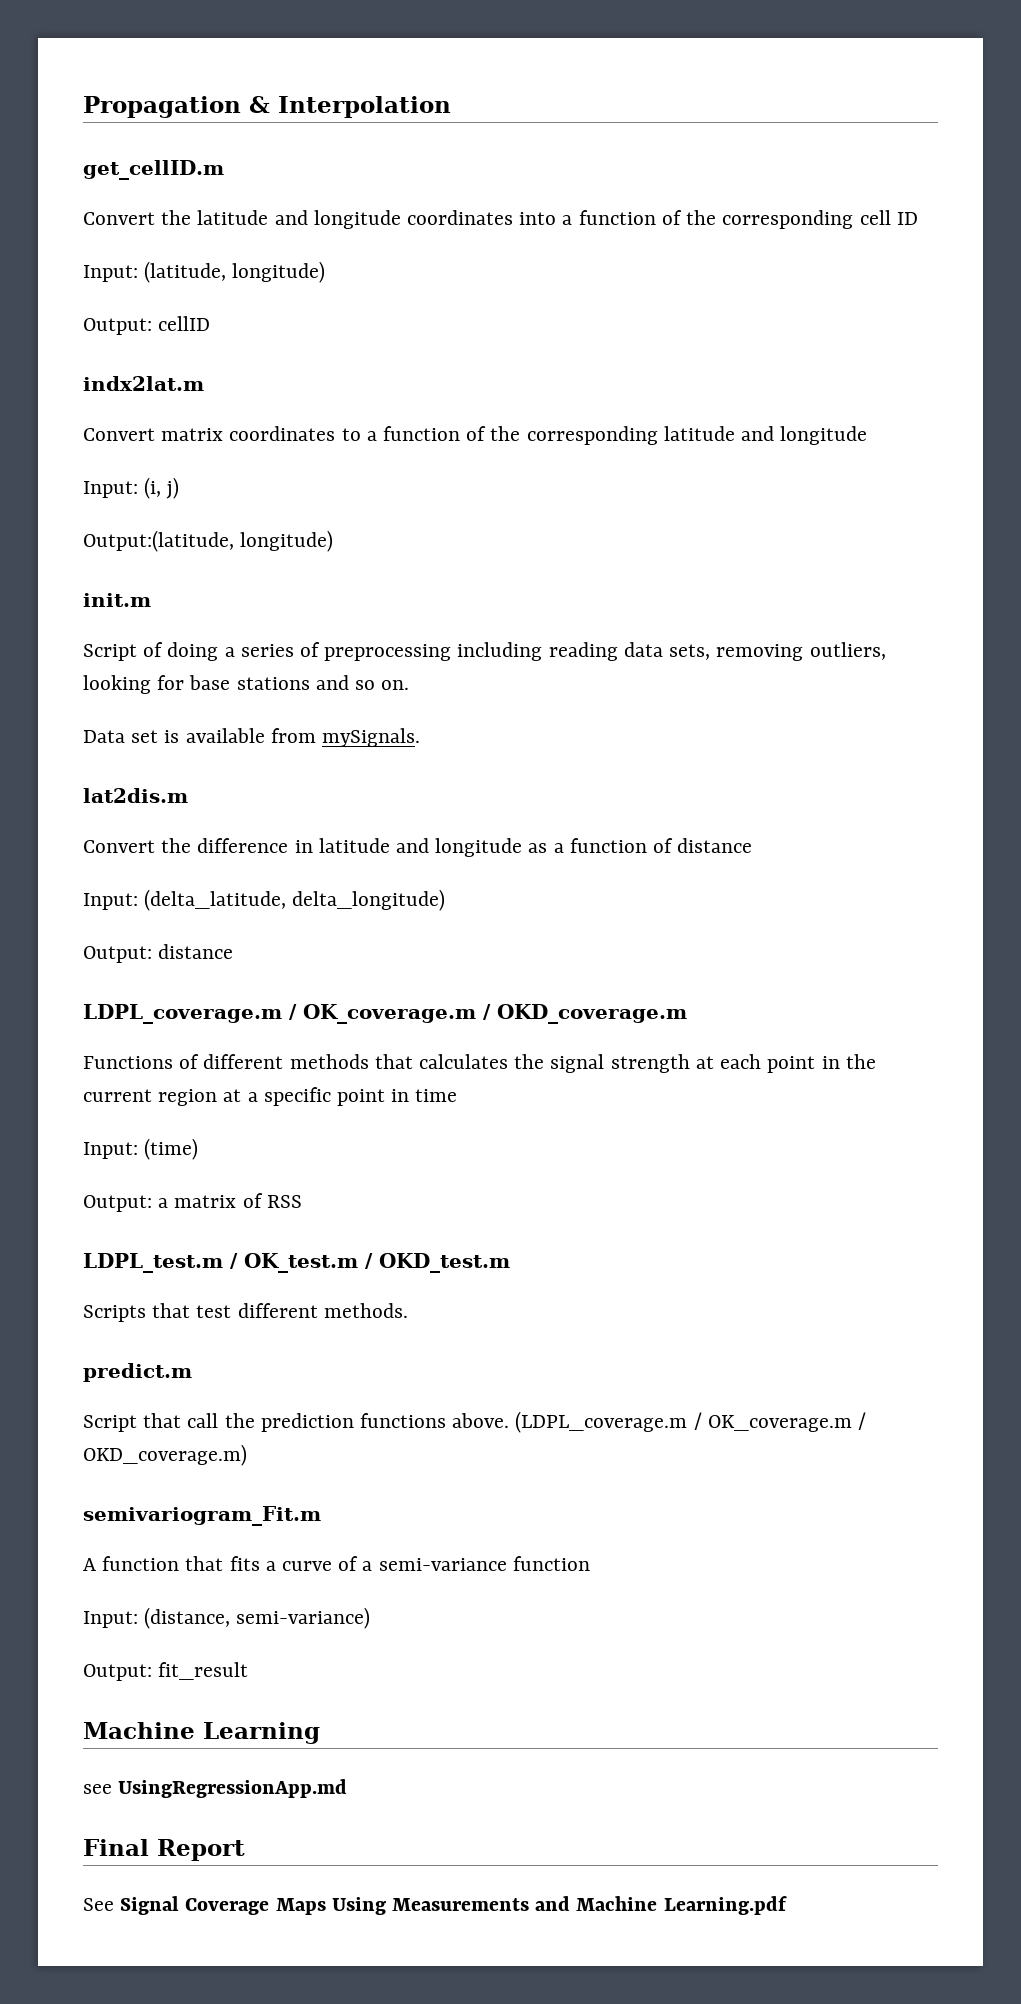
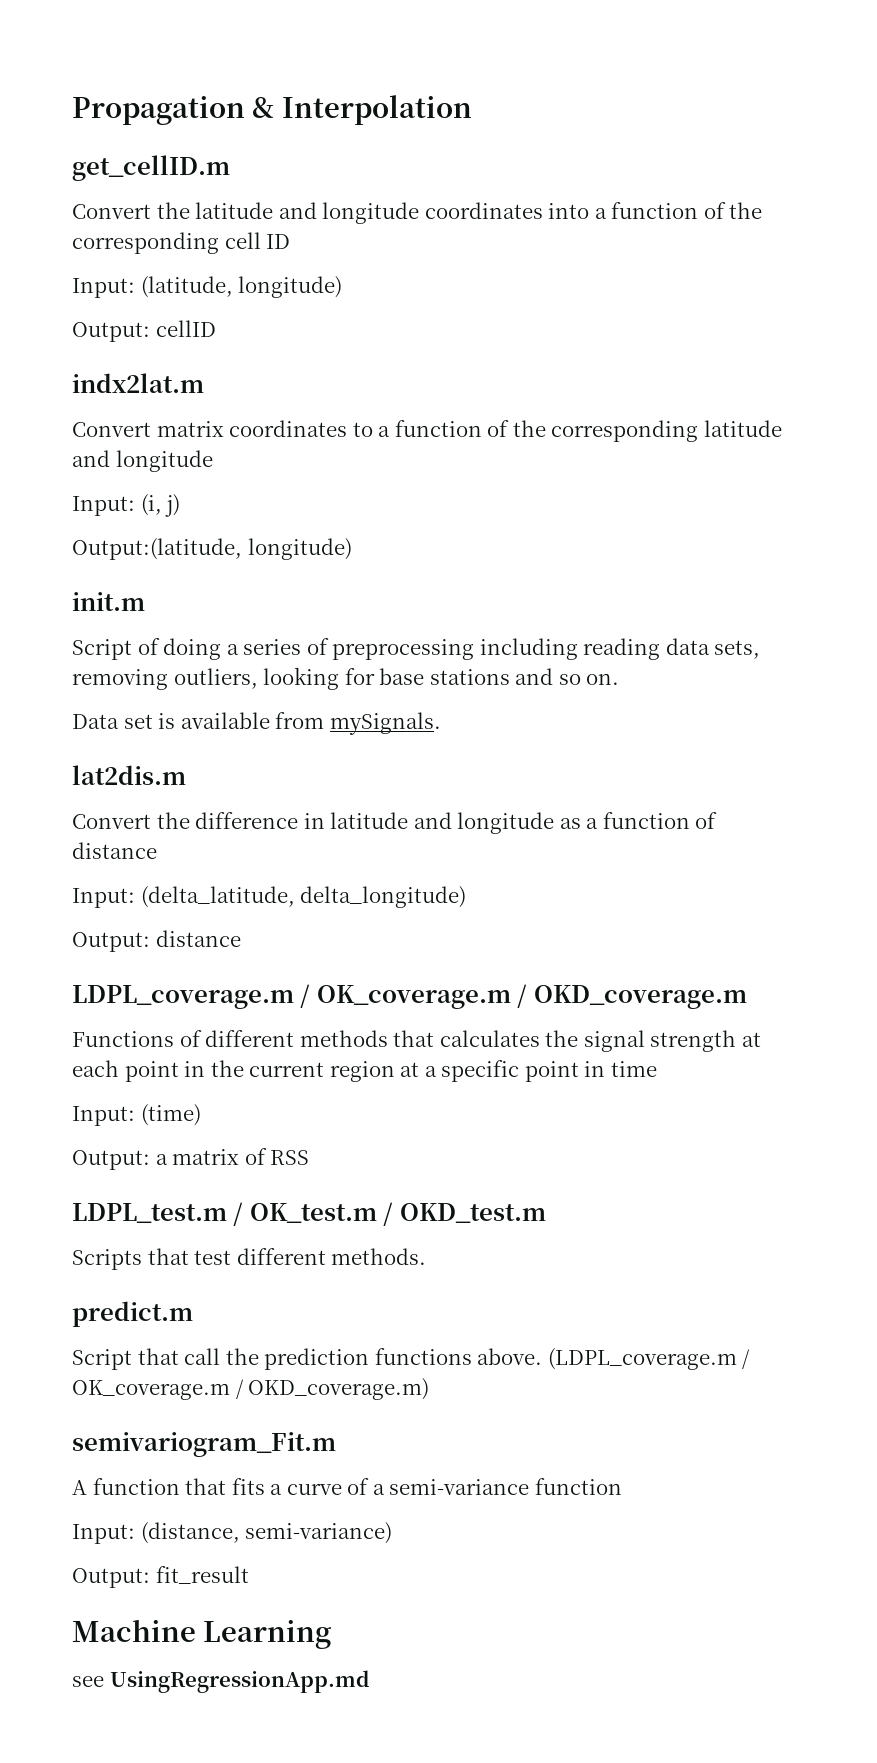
- Final Report
- See Signal Coverage Maps Using Measurements and Machine Learning.pdf

